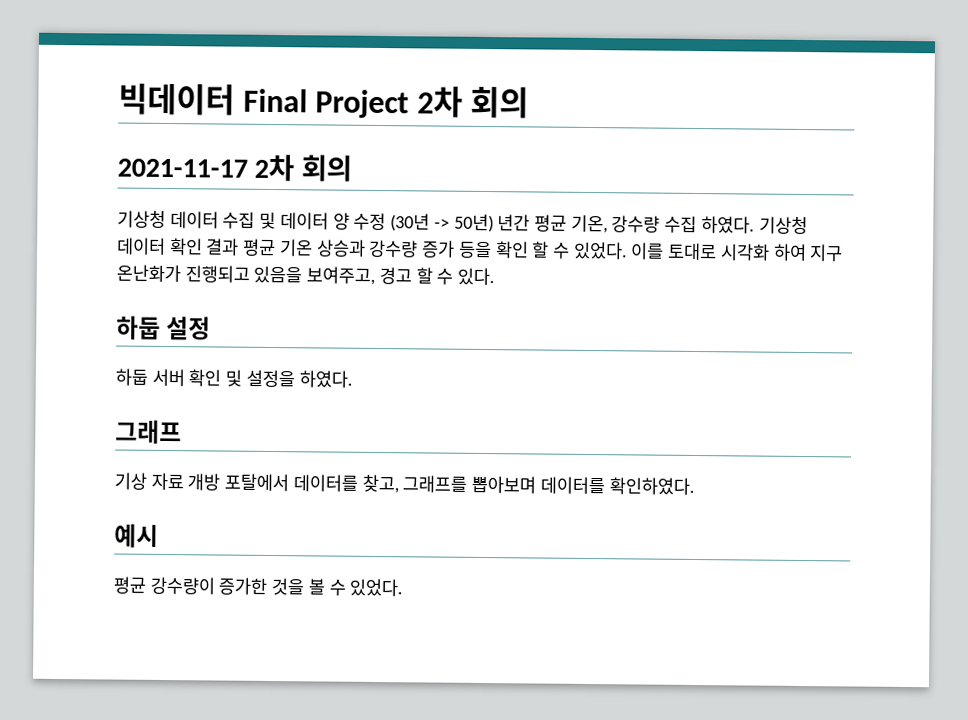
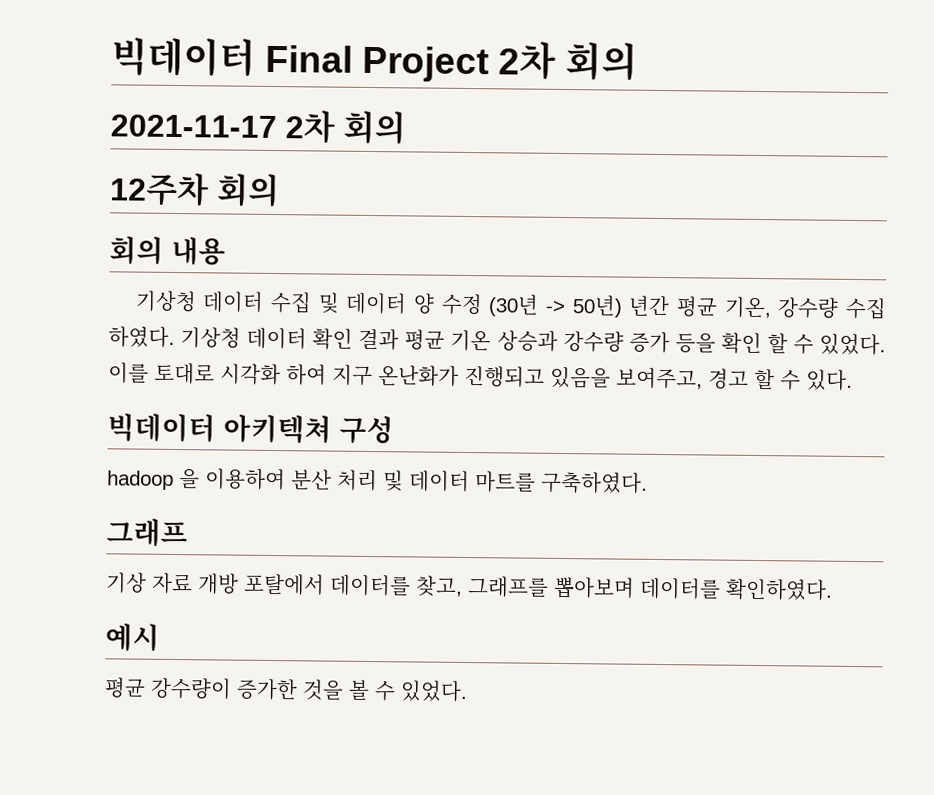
+ 12주차 회의
+ 회의 내용
- 하둡 설정
- 하둡 서버 확인 및 설정을 하였다.
+ 빅데이터 아키텍쳐 구성
+ hadoop 을 이용하여 분산 처리 및 데이터 마트를 구축하였다.

